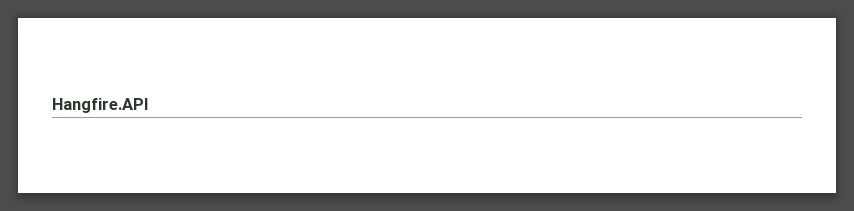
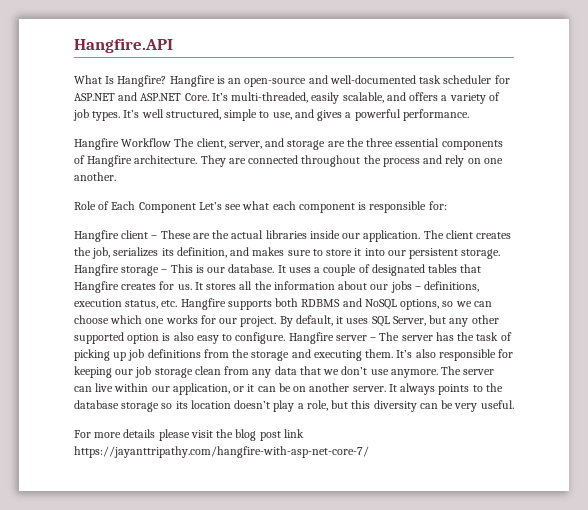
+ What Is Hangfire? Hangfire is an open-source and well-documented task scheduler for ASP.NET and ASP.NET Core. It’s multi-threaded, easily scalable, and offers a variety of job types. It’s well structured, simple to use, and gives a powerful performance.
+ Hangfire Workflow The client, server, and storage are the three essential components of Hangfire architecture. They are connected throughout the process and rely on one another.
+ Role of Each Component Let’s see what each component is responsible for:
+ Hangfire client – These are the actual libraries inside our application. The client creates the job, serializes its definition, and makes sure to store it into our persistent storage. Hangfire storage – This is our database. It uses a couple of designated tables that Hangfire creates for us. It stores all the information about our jobs – definitions, execution status, etc. Hangfire supports both RDBMS and NoSQL options, so we can choose which one works for our project. By default, it uses SQL Server, but any other supported option is also easy to configure. Hangfire server – The server has the task of picking up job definitions from the storage and executing them. It’s also responsible for keeping our job storage clean from any data that we don’t use anymore. The server can live within our application, or it can be on another server. It always points to the database storage so its location doesn’t play a role, but this diversity can be very useful.
+ For more details please visit the blog post link https://jayanttripathy.com/hangfire-with-asp-net-core-7/

